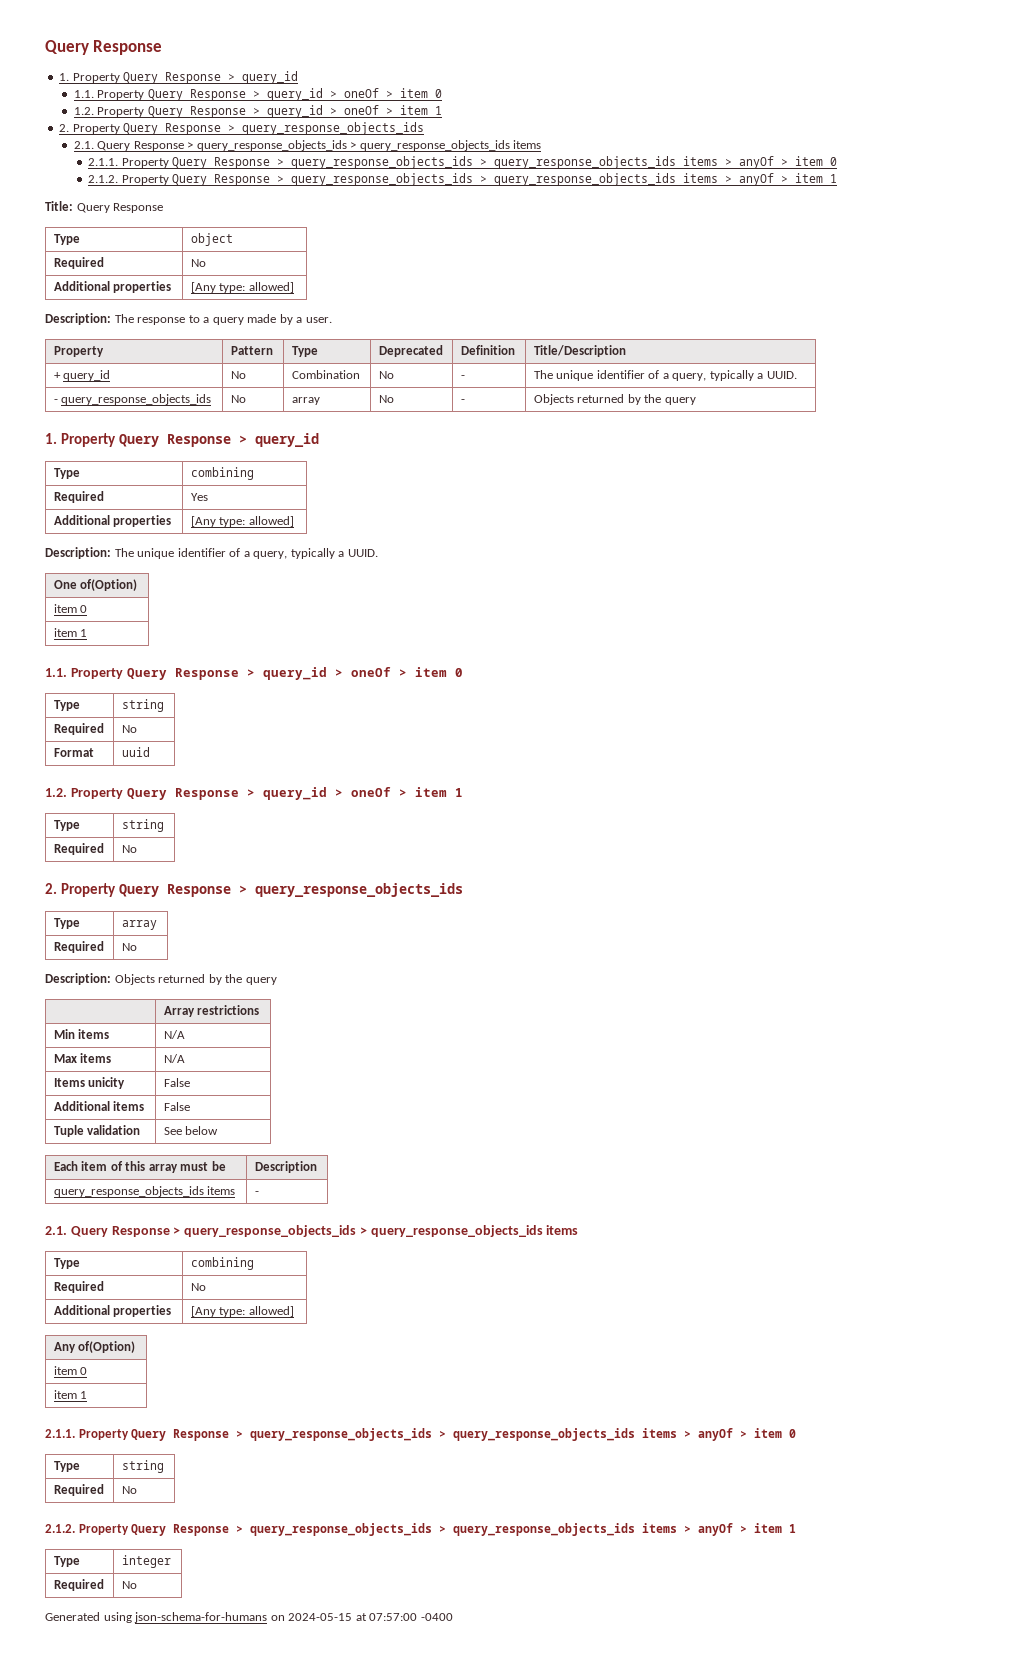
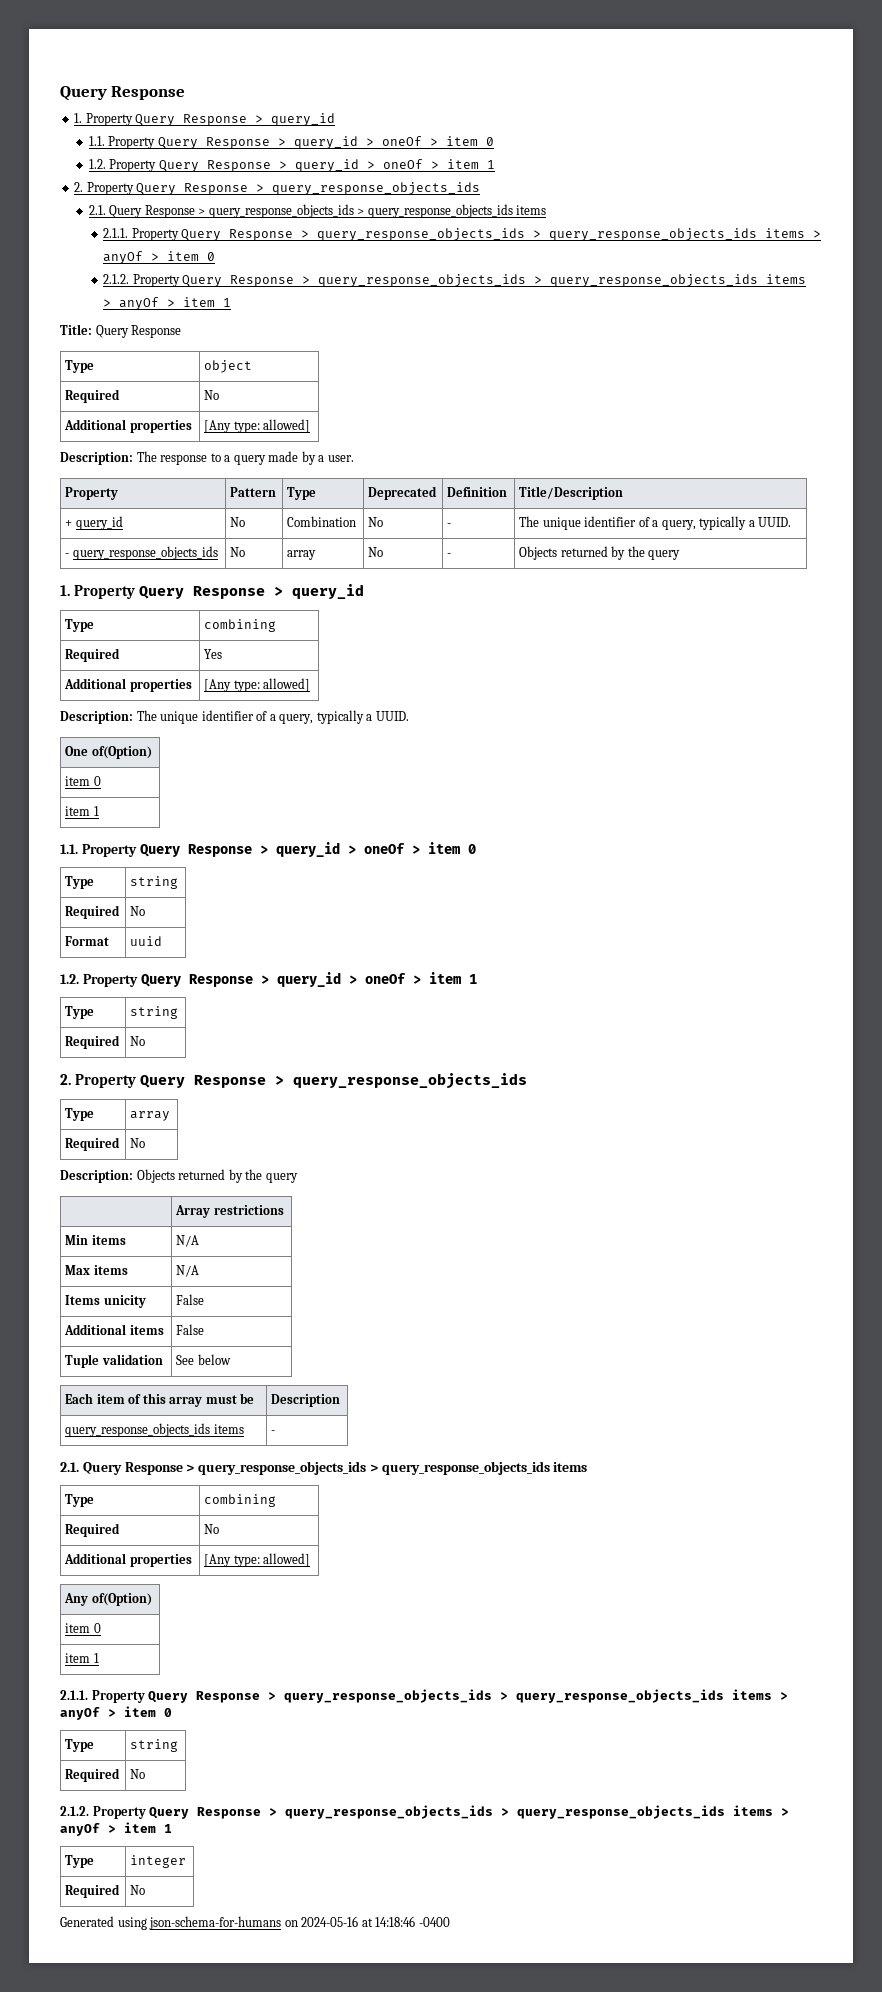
- Generated using json-schema-for-humans on 2024-05-15 at 07:57:00 -0400
+ Generated using json-schema-for-humans on 2024-05-16 at 14:18:46 -0400

